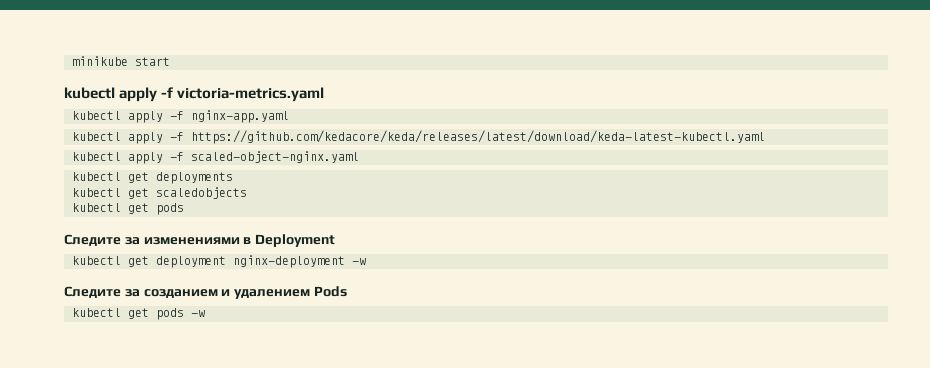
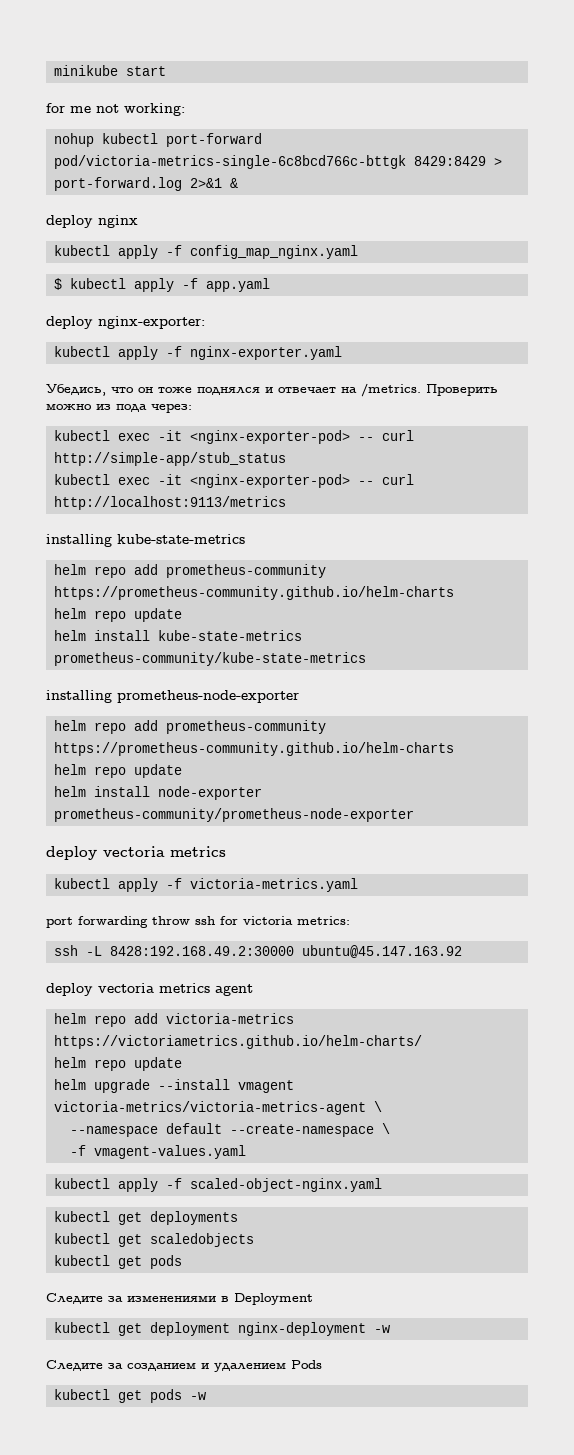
+ for me not working:
+ nohup kubectl port-forward pod/victoria-metrics-single-6c8bcd766c-bttgk 8429:8429 > port-forward.log 2>&1 &
+ deploy nginx
+ kubectl apply -f config_map_nginx.yaml
+ $ kubectl apply -f app.yaml
+ deploy nginx-exporter:
+ kubectl apply -f nginx-exporter.yaml
+ Убедись, что он тоже поднялся и отвечает на /metrics. Проверить можно из пода через:
+ kubectl exec -it <nginx-exporter-pod> -- curl http://simple-app/stub_status
+ kubectl exec -it <nginx-exporter-pod> -- curl http://localhost:9113/metrics
+ installing kube-state-metrics
+ helm repo add prometheus-community https://prometheus-community.github.io/helm-charts
+ helm repo update
+ helm install kube-state-metrics prometheus-community/kube-state-metrics
+ installing prometheus-node-exporter
+ helm repo add prometheus-community https://prometheus-community.github.io/helm-charts
+ helm repo update
+ helm install node-exporter prometheus-community/prometheus-node-exporter
+ deploy vectoria metrics
  kubectl apply -f victoria-metrics.yaml
- kubectl apply -f nginx-app.yaml
- kubectl apply -f https://github.com/kedacore/keda/releases/latest/download/keda-latest-kubectl.yaml
+ port forwarding throw ssh for victoria metrics:
+ ssh -L 8428:192.168.49.2:30000 ubuntu@45.147.163.92
+ deploy vectoria metrics agent
+ helm repo add victoria-metrics https://victoriametrics.github.io/helm-charts/
+ helm repo update
+ helm upgrade --install vmagent victoria-metrics/victoria-metrics-agent \
+ --namespace default --create-namespace \
+ -f vmagent-values.yaml

